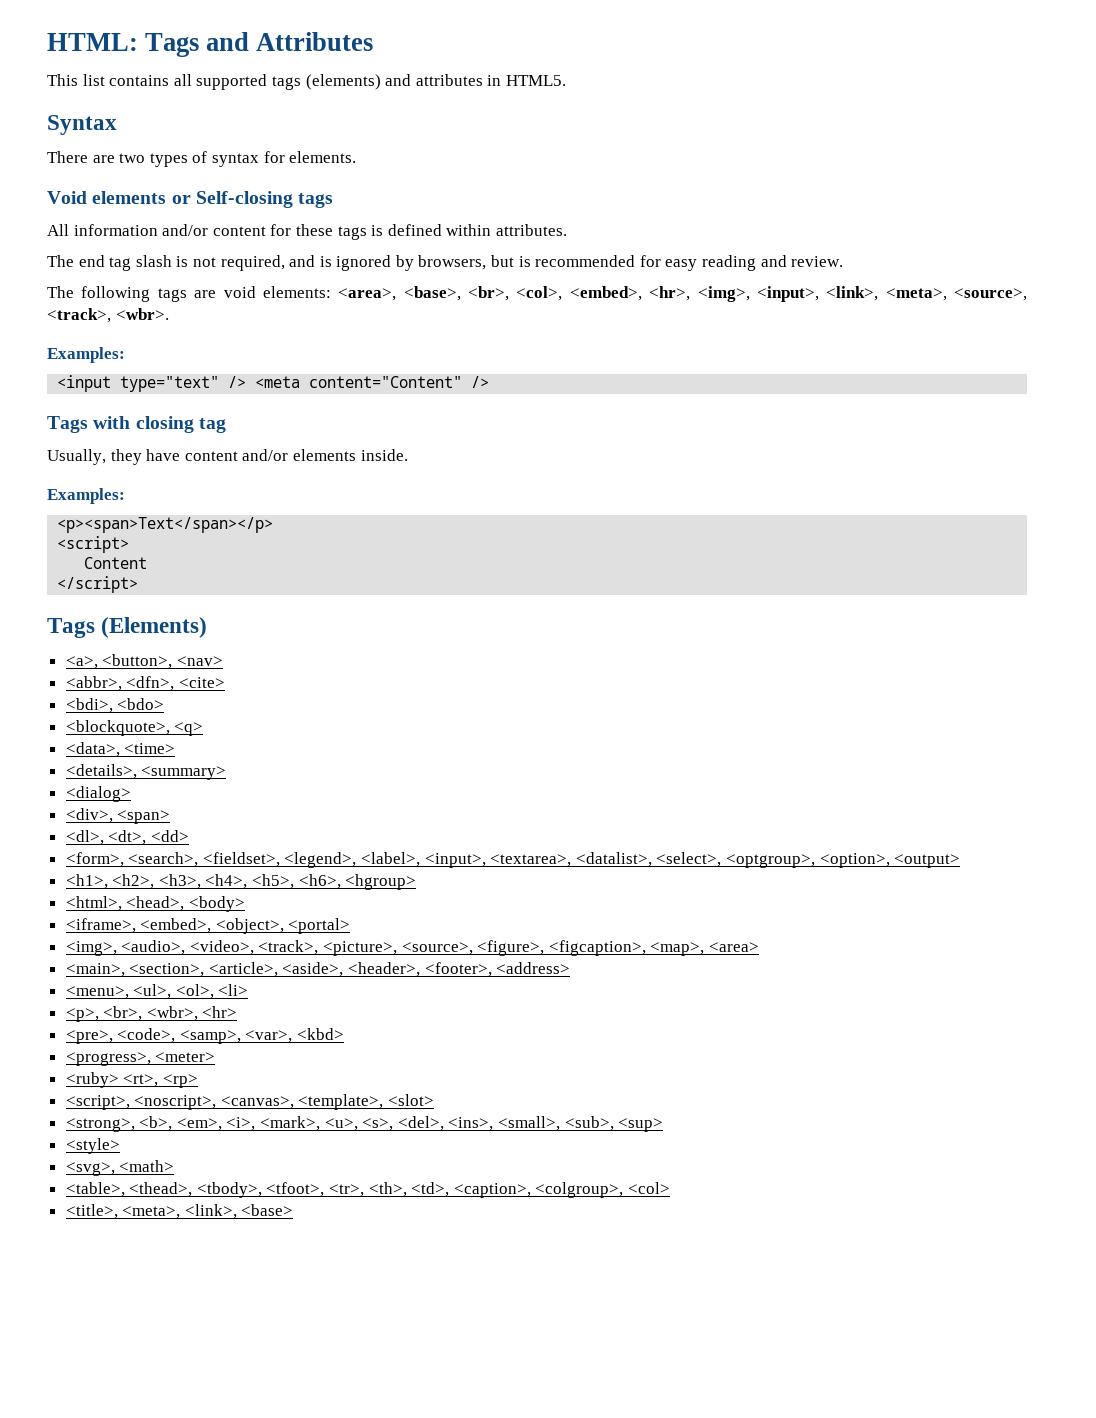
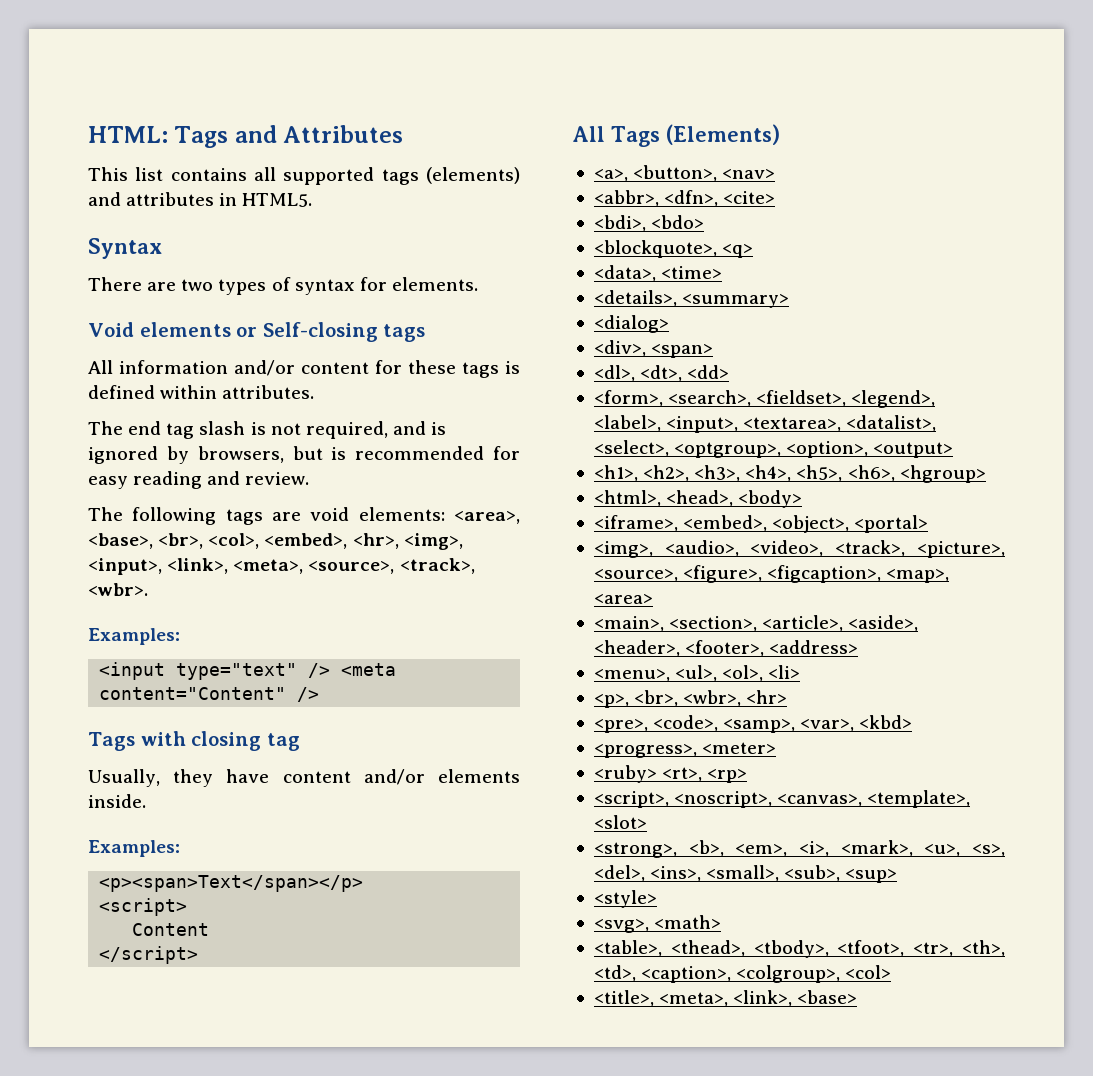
- Tags (Elements)
+ All Tags (Elements)

